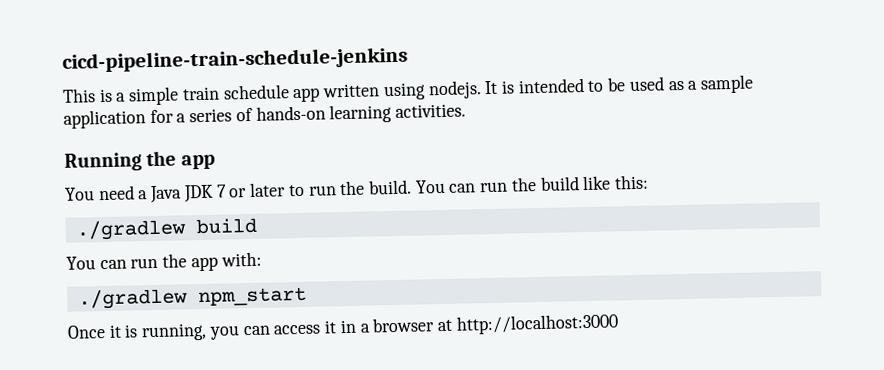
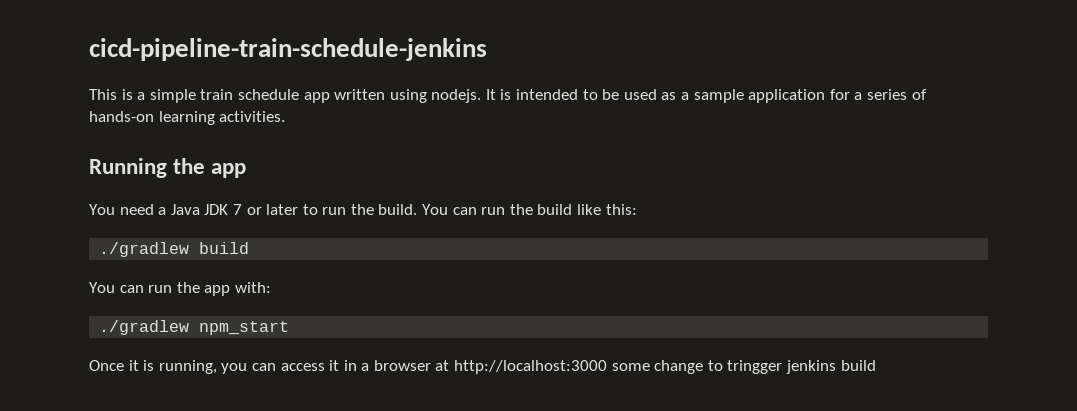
- Once it is running, you can access it in a browser at http://localhost:3000
+ Once it is running, you can access it in a browser at http://localhost:3000 some change to tringger jenkins build

